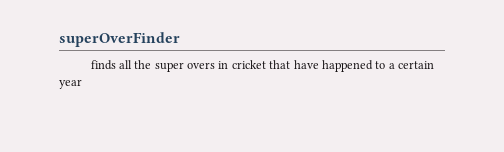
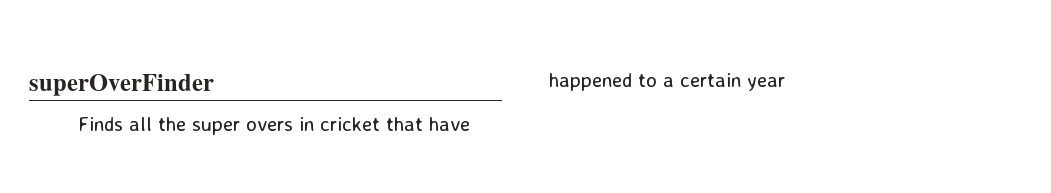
- finds all the super overs in cricket that have happened to a certain year
+ Finds all the super overs in cricket that have happened to a certain year

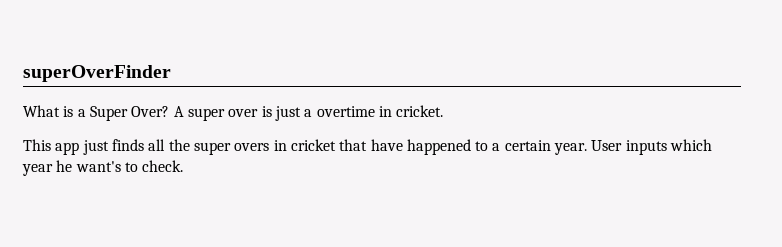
- Finds all the super overs in cricket that have happened to a certain year
+ What is a Super Over? A super over is just a overtime in cricket.
+ This app just finds all the super overs in cricket that have happened to a certain year. User inputs which year he want's to check.

